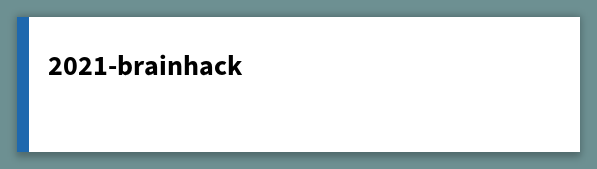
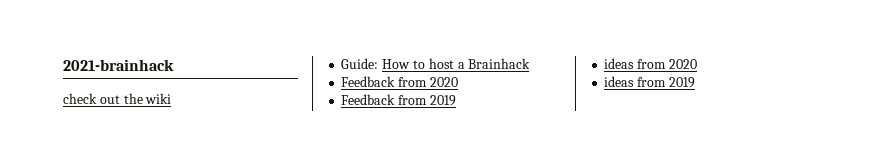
+ check out the wiki
+ Guide: How to host a Brainhack
+ Feedback from 2020
+ Feedback from 2019
+ ideas from 2020
+ ideas from 2019

